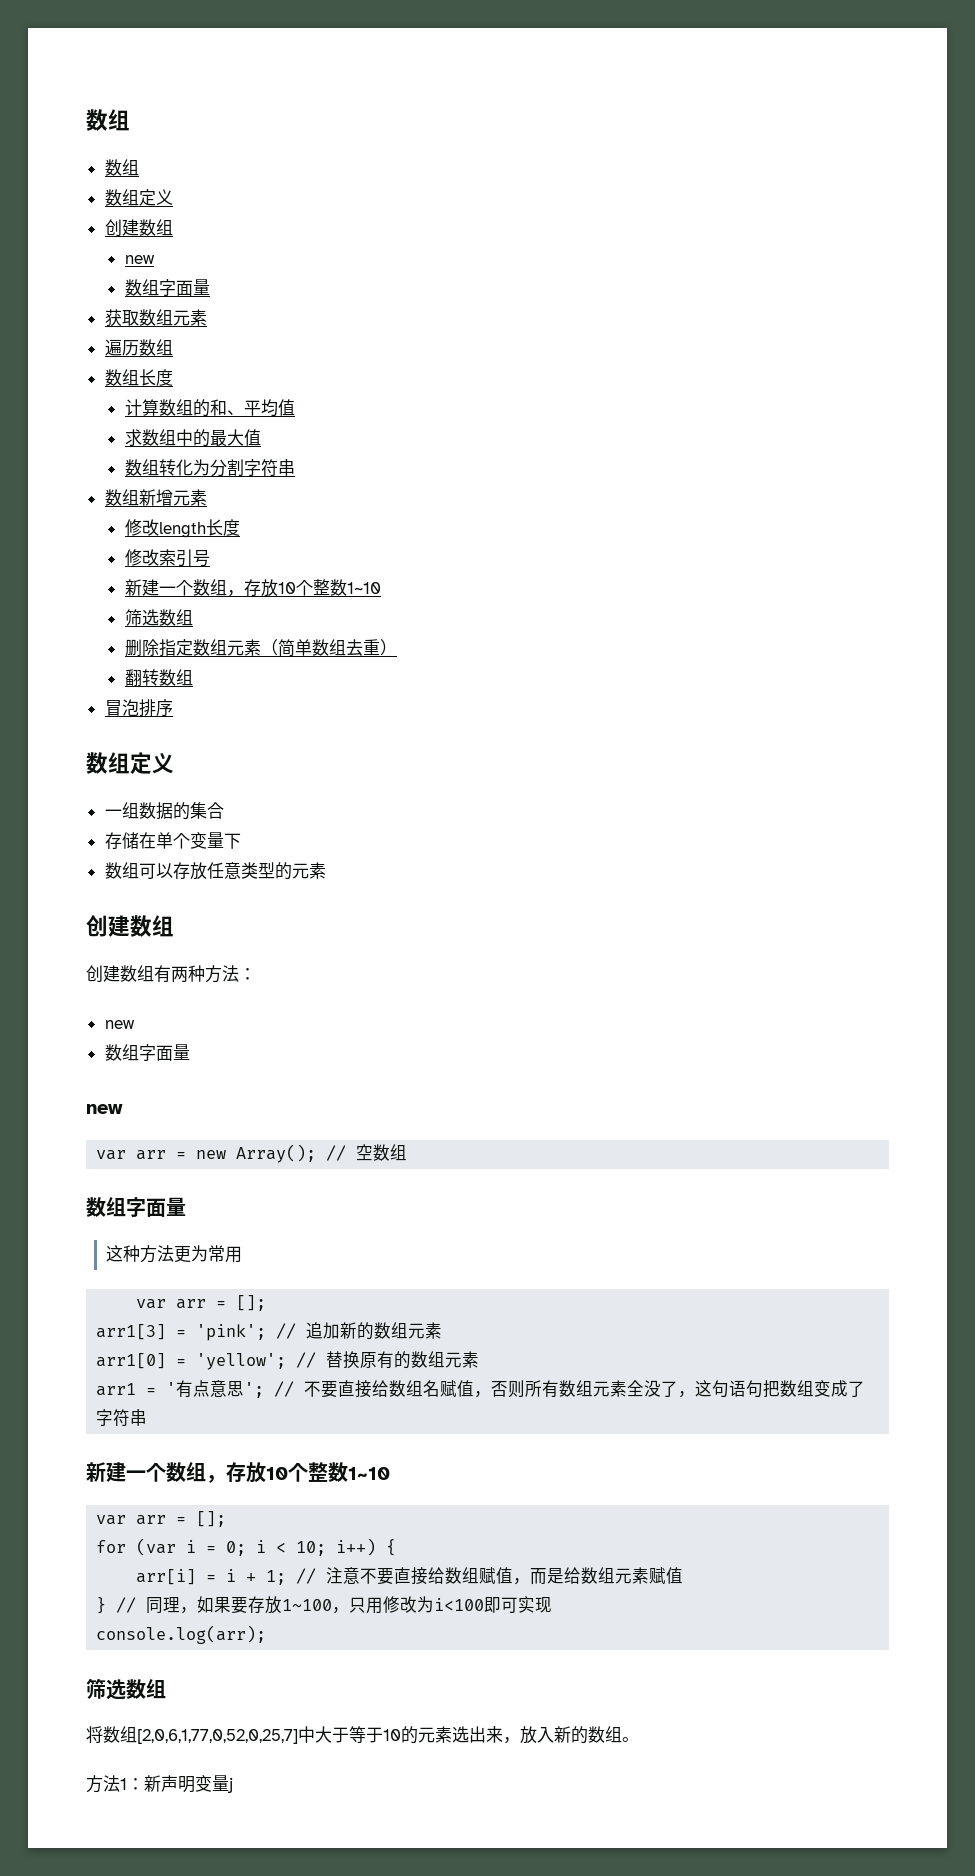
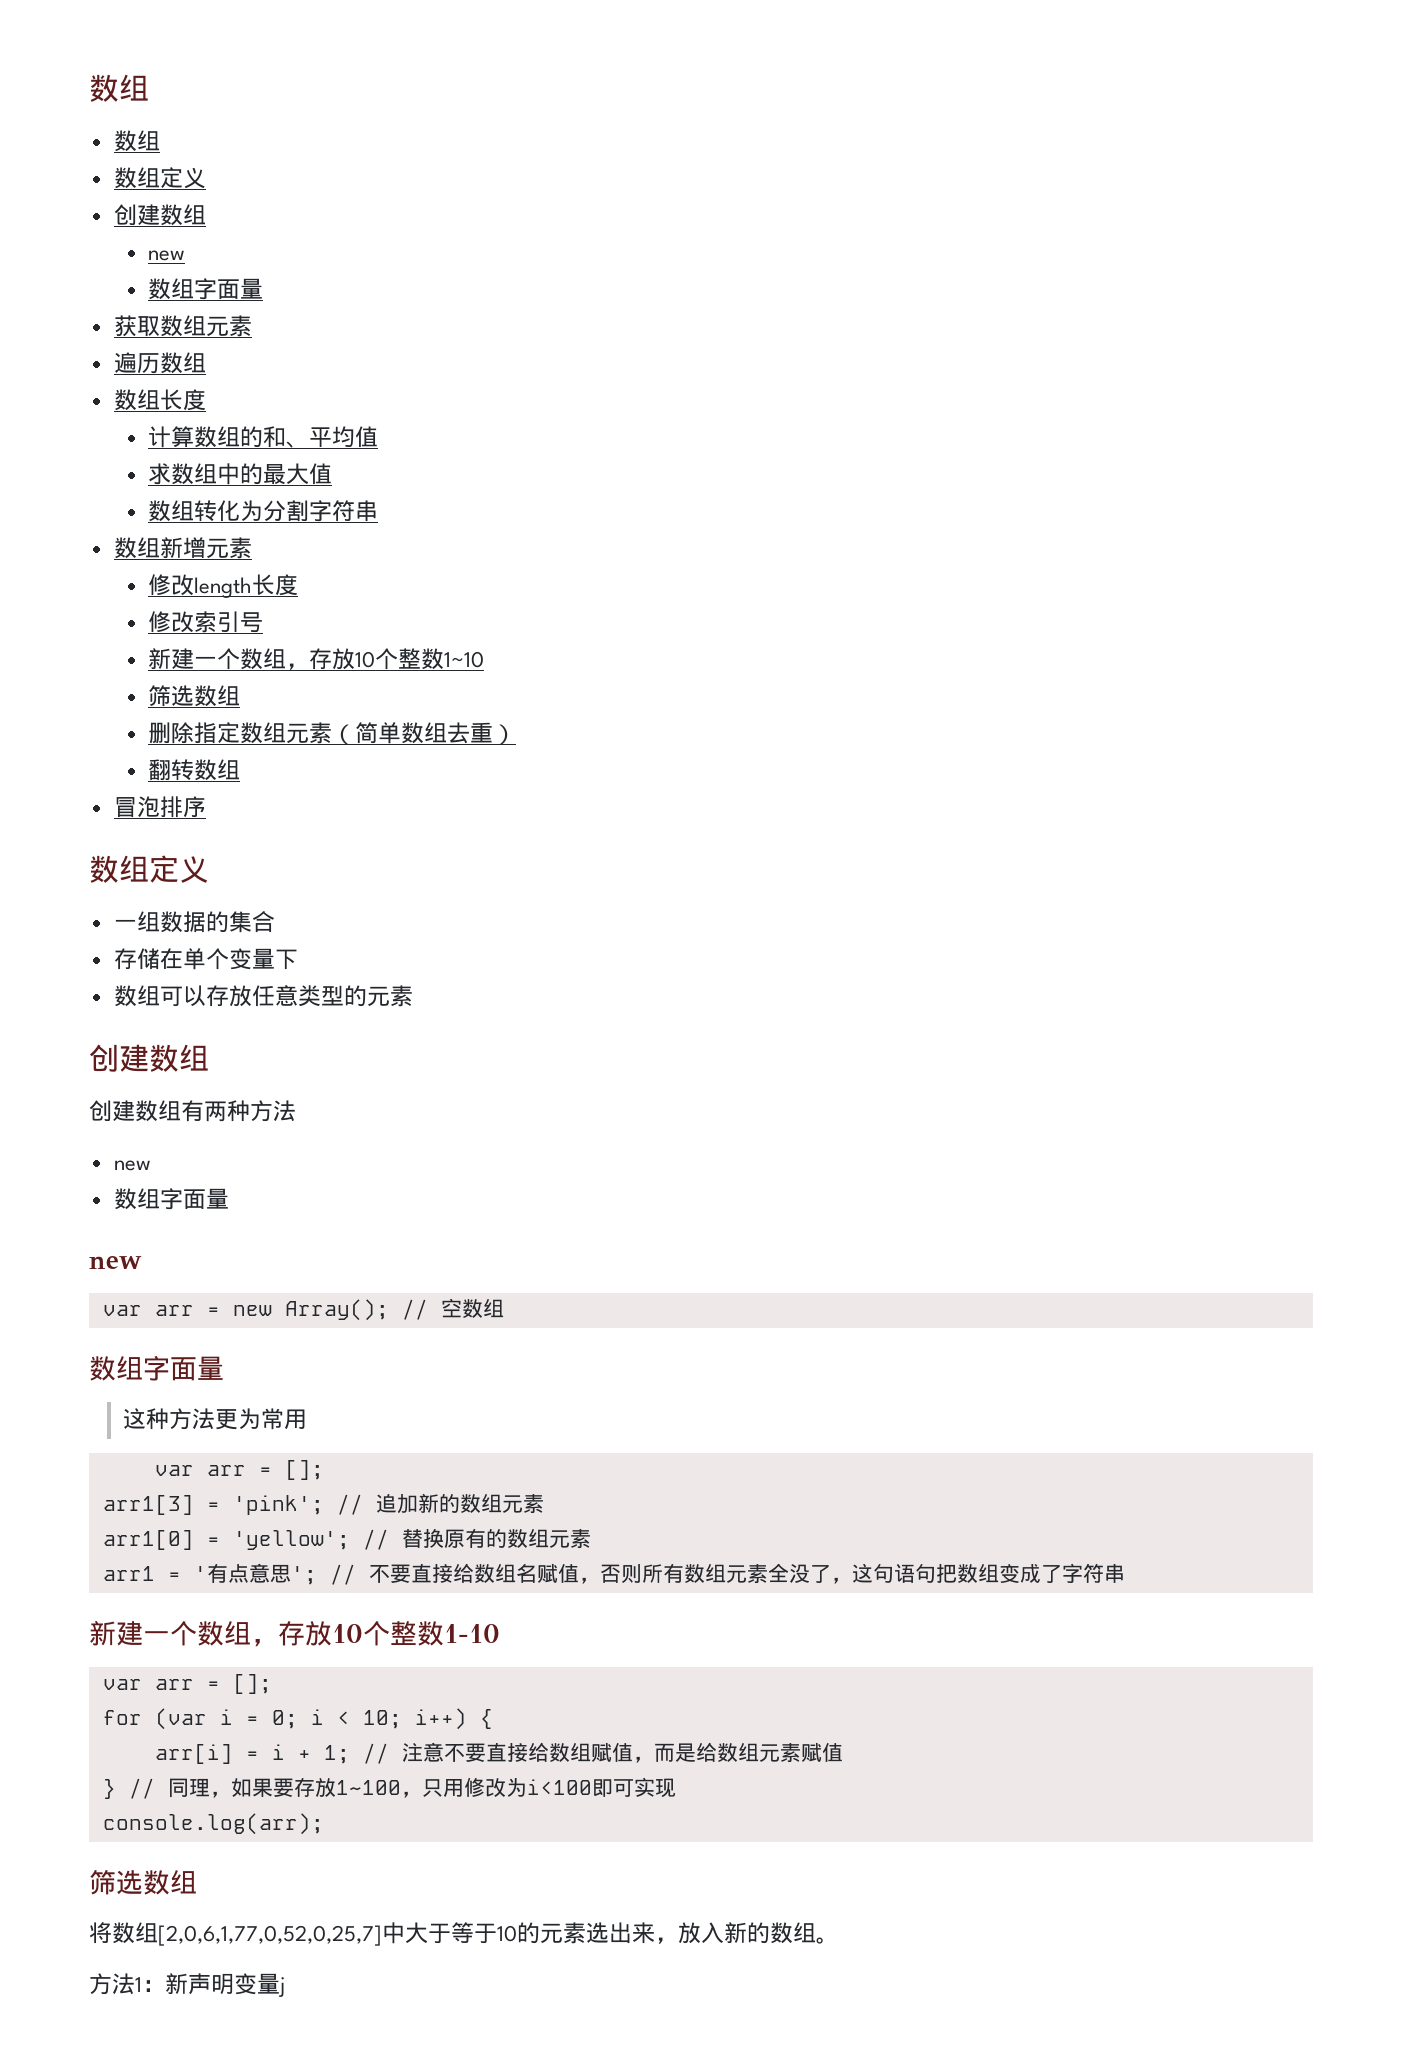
- 创建数组有两种方法：
+ 创建数组有两种方法
  arr1 = '有点意思'; // 不要直接给数组名赋值，否则所有数组元素全没了，这句语句把数组变成了字符串
- 新建一个数组，存放10个整数1~10
+ 新建一个数组，存放10个整数1-10

